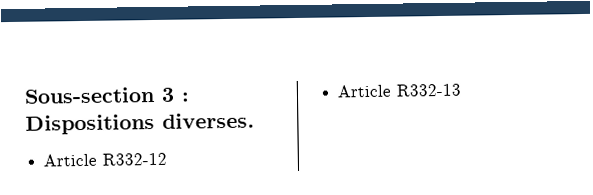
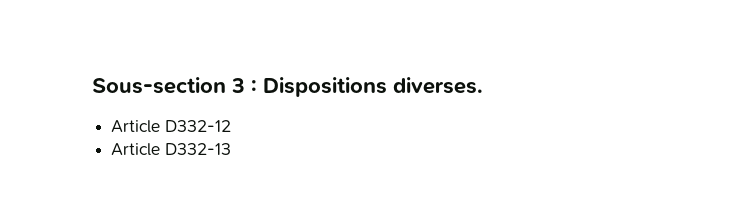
- Article R332-12
- Article R332-13
+ Article D332-12
+ Article D332-13

